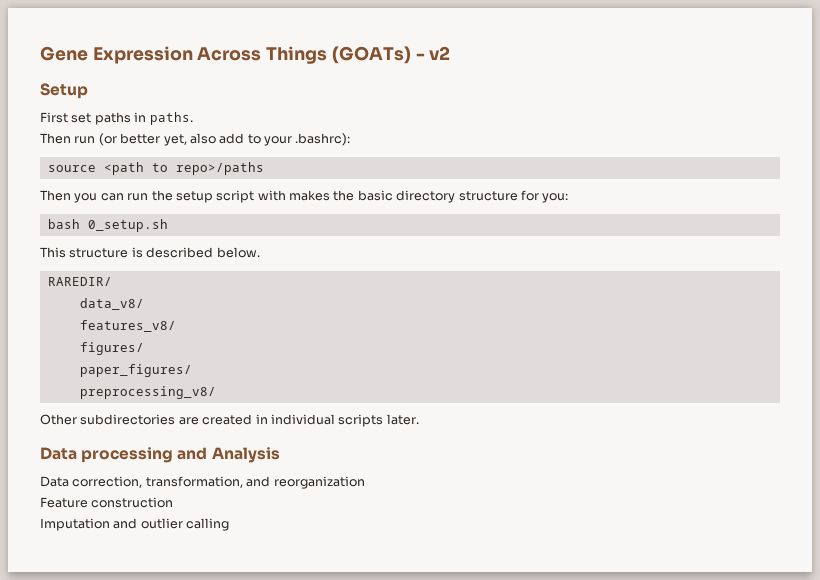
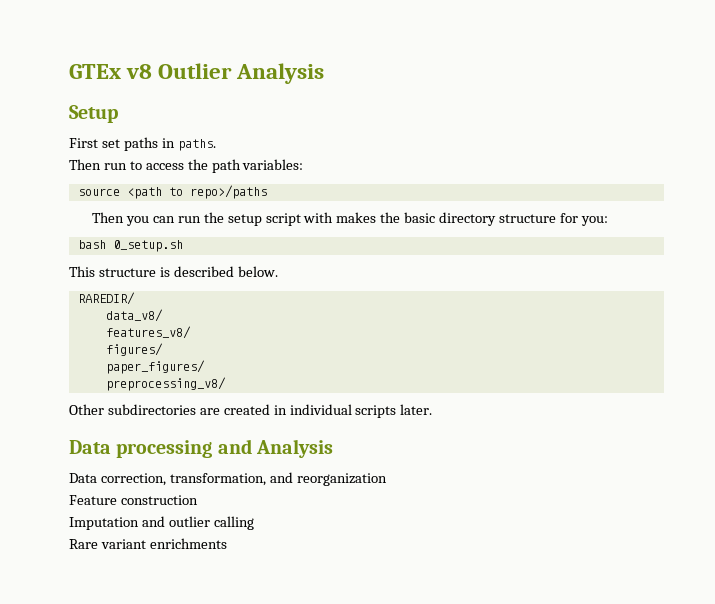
- Gene Expression Across Things (GOATs) - v2
+ GTEx v8 Outlier Analysis
- Then run (or better yet, also add to your .bashrc):
+ Then run to access the path variables:
+ Rare variant enrichments

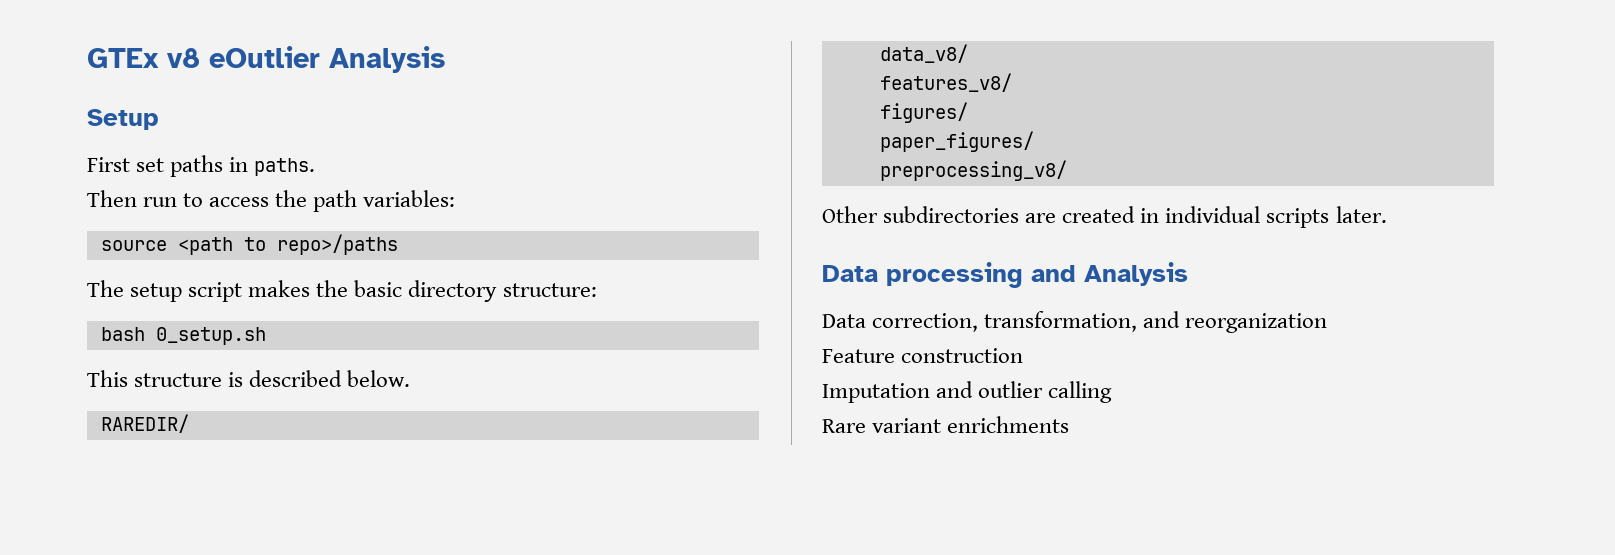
- GTEx v8 Outlier Analysis
+ GTEx v8 eOutlier Analysis
- Then you can run the setup script with makes the basic directory structure for you:
+ The setup script makes the basic directory structure:

